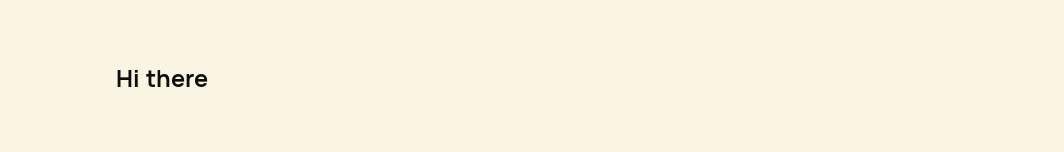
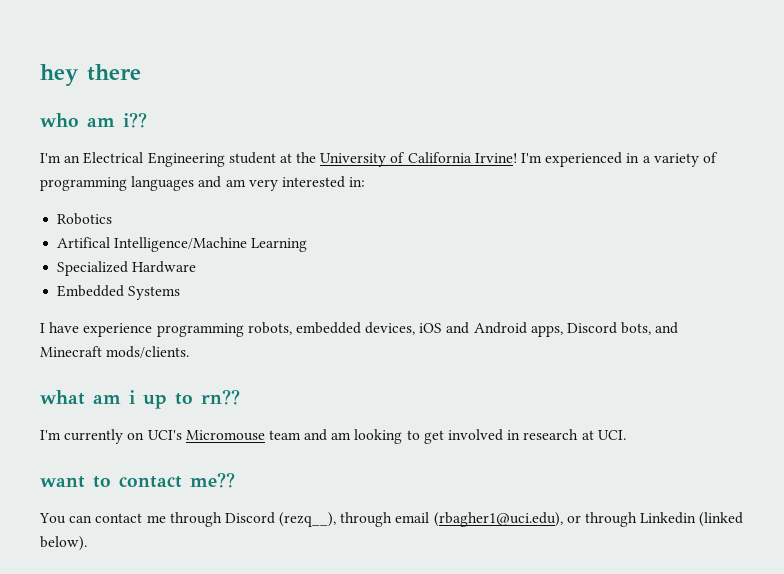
- Hi there
+ hey there
+ who am i??
+ I'm an Electrical Engineering student at the University of California Irvine! I'm experienced in a variety of programming languages and am very interested in:
+ Robotics
+ Artifical Intelligence/Machine Learning
+ Specialized Hardware
+ Embedded Systems
+ I have experience programming robots, embedded devices, iOS and Android apps, Discord bots, and Minecraft mods/clients.
+ what am i up to rn??
+ I'm currently on UCI's Micromouse team and am looking to get involved in research at UCI.
+ want to contact me??
+ You can contact me through Discord (rezq__), through email (rbagher1@uci.edu), or through Linkedin (linked below).

